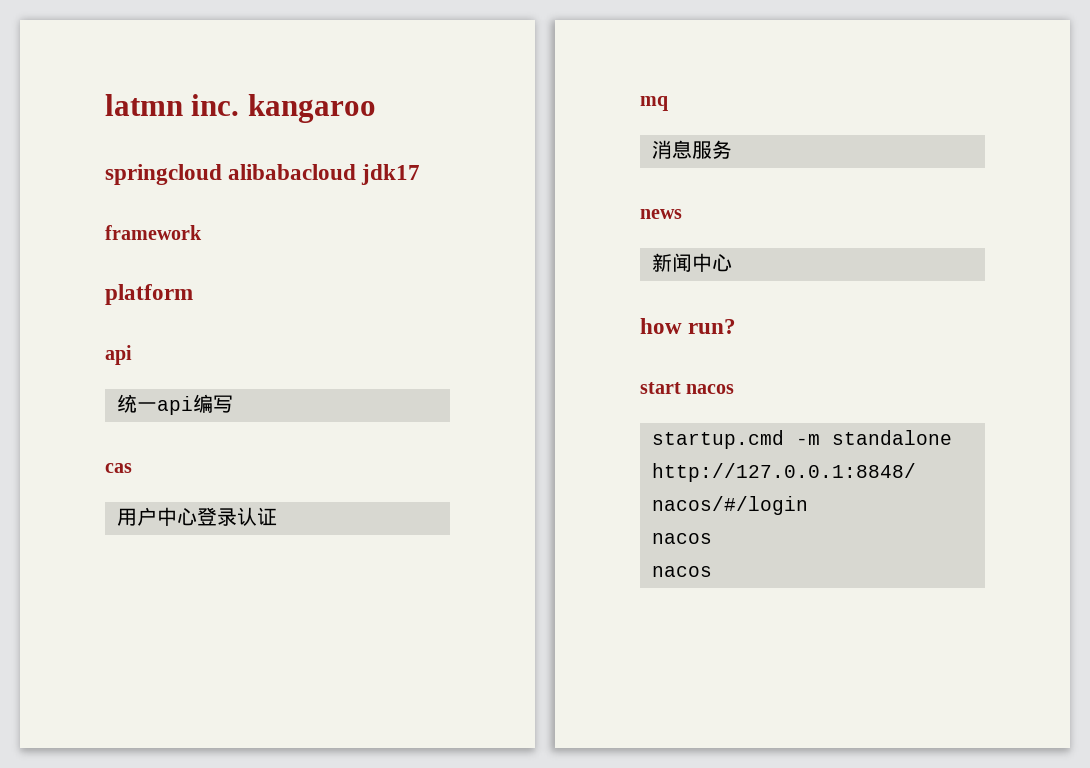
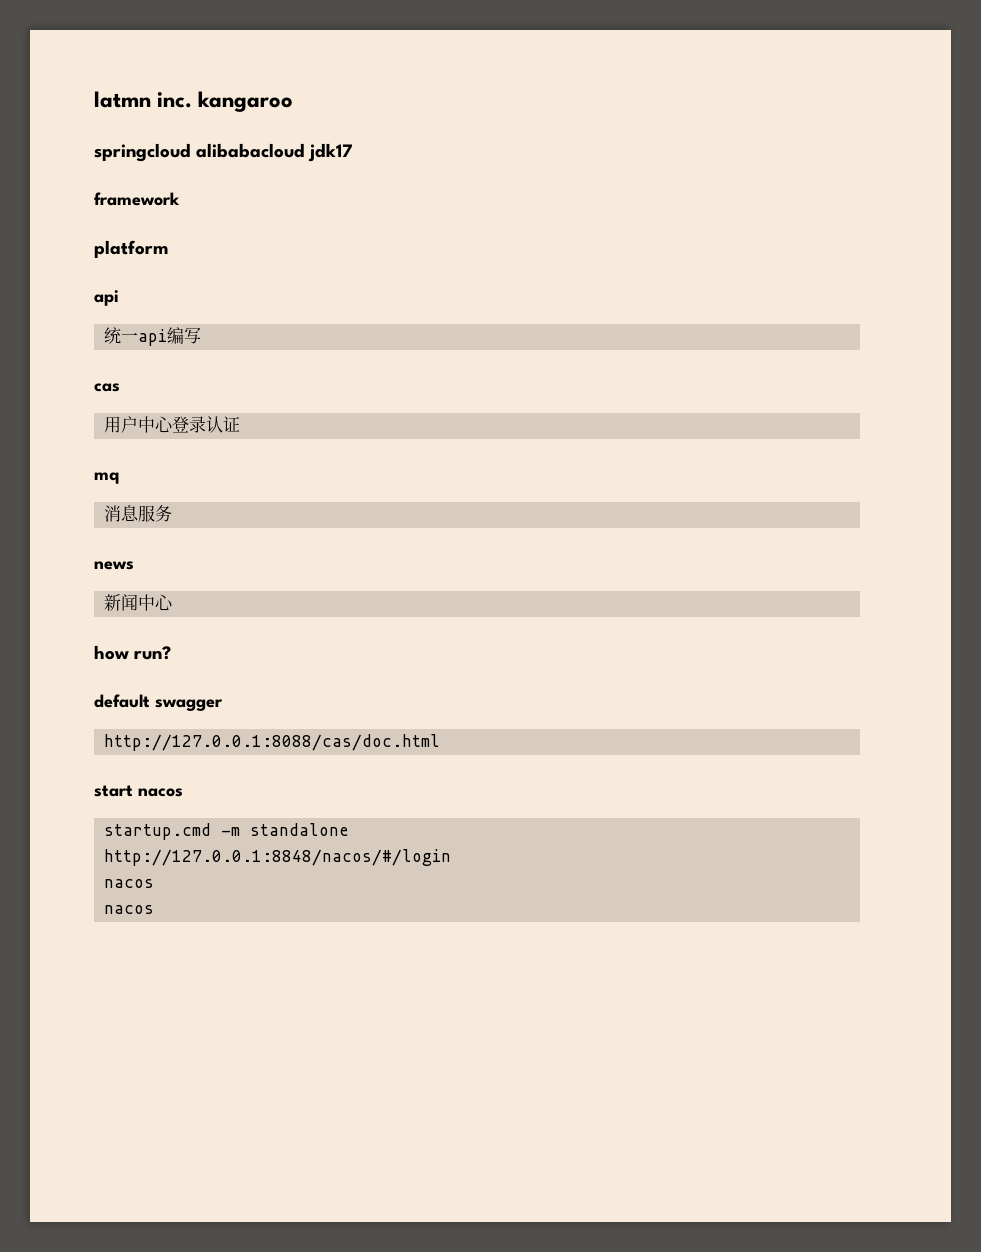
+ default swagger
+ http://127.0.0.1:8088/cas/doc.html

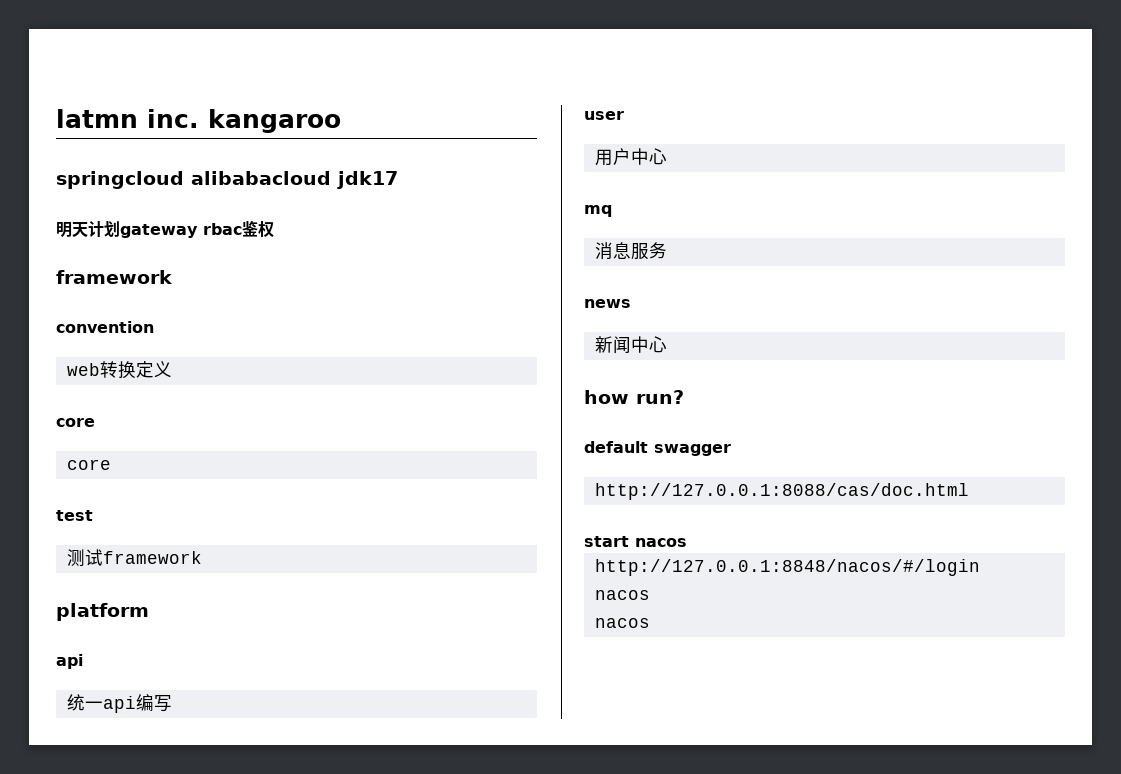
+ 明天计划gateway rbac鉴权
  framework
+ convention
+ web转换定义
+ core
+ core
+ test
+ 测试framework
- cas
+ user
- 用户中心登录认证
+ 用户中心
- startup.cmd -m standalone

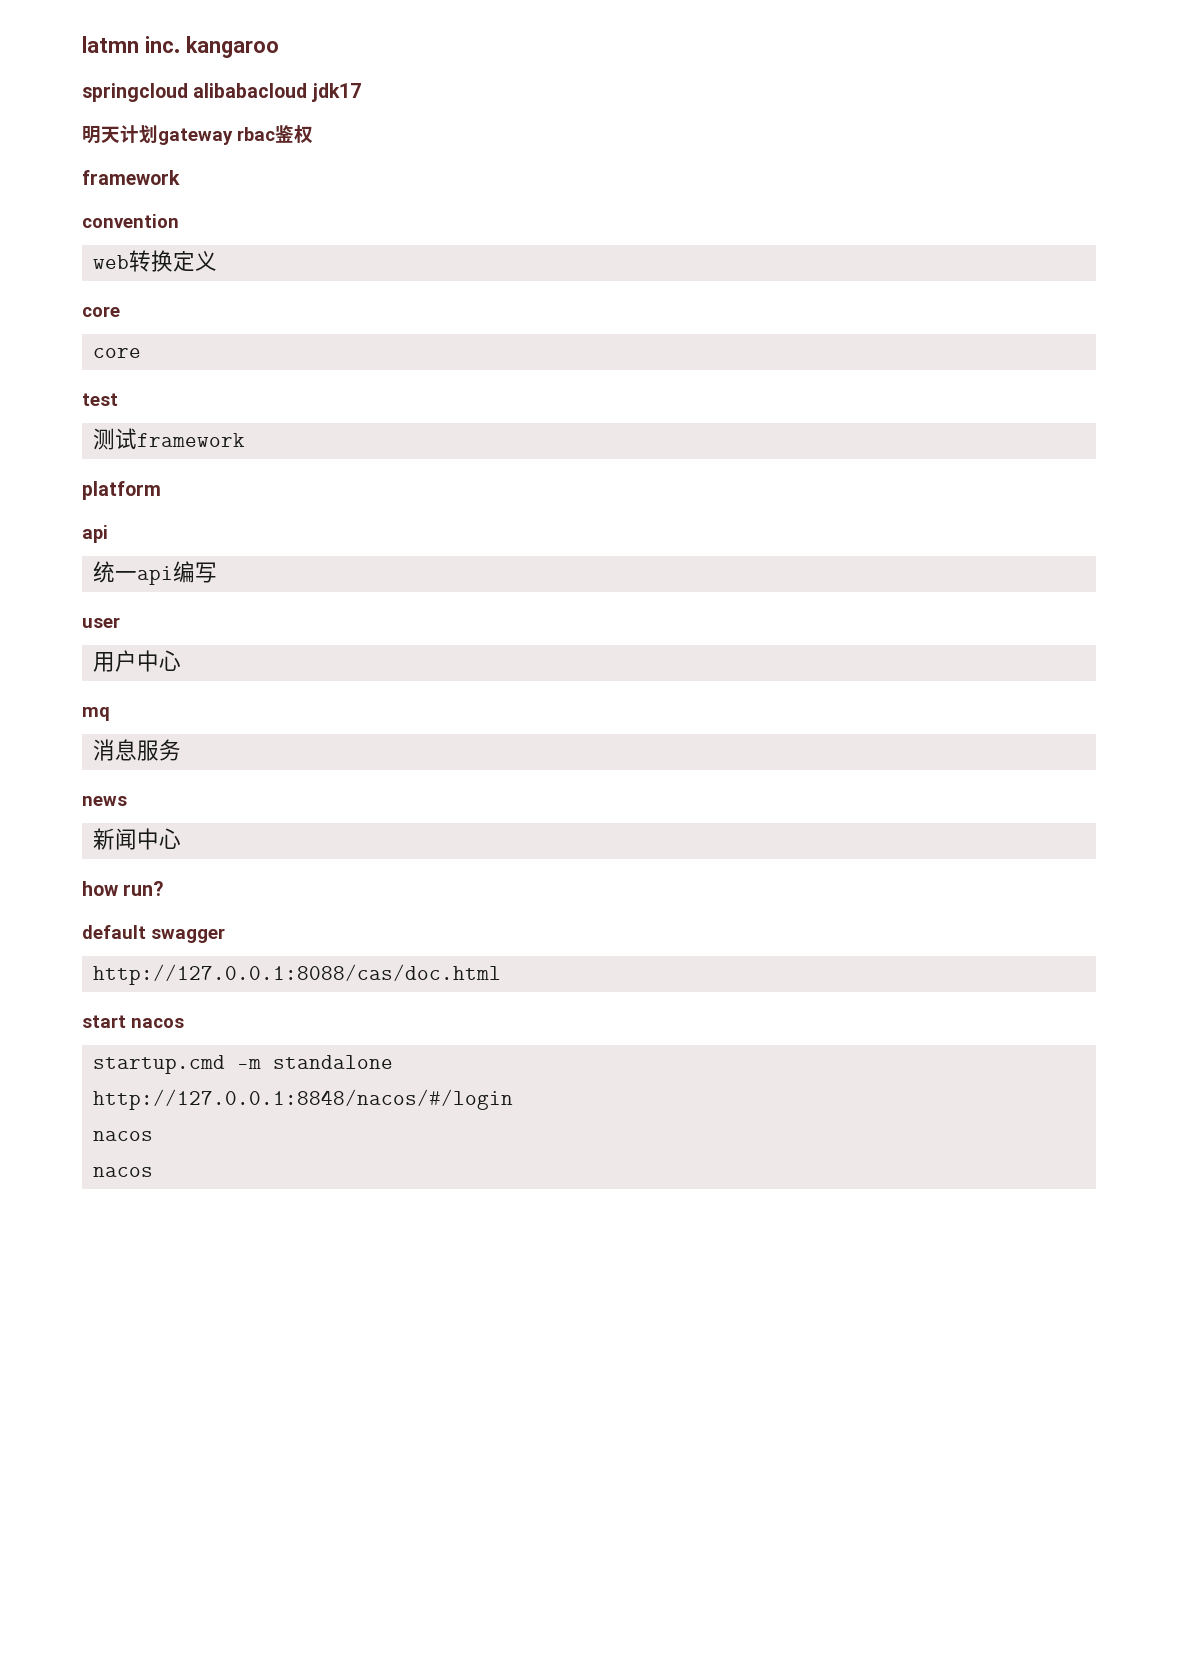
+ startup.cmd -m standalone

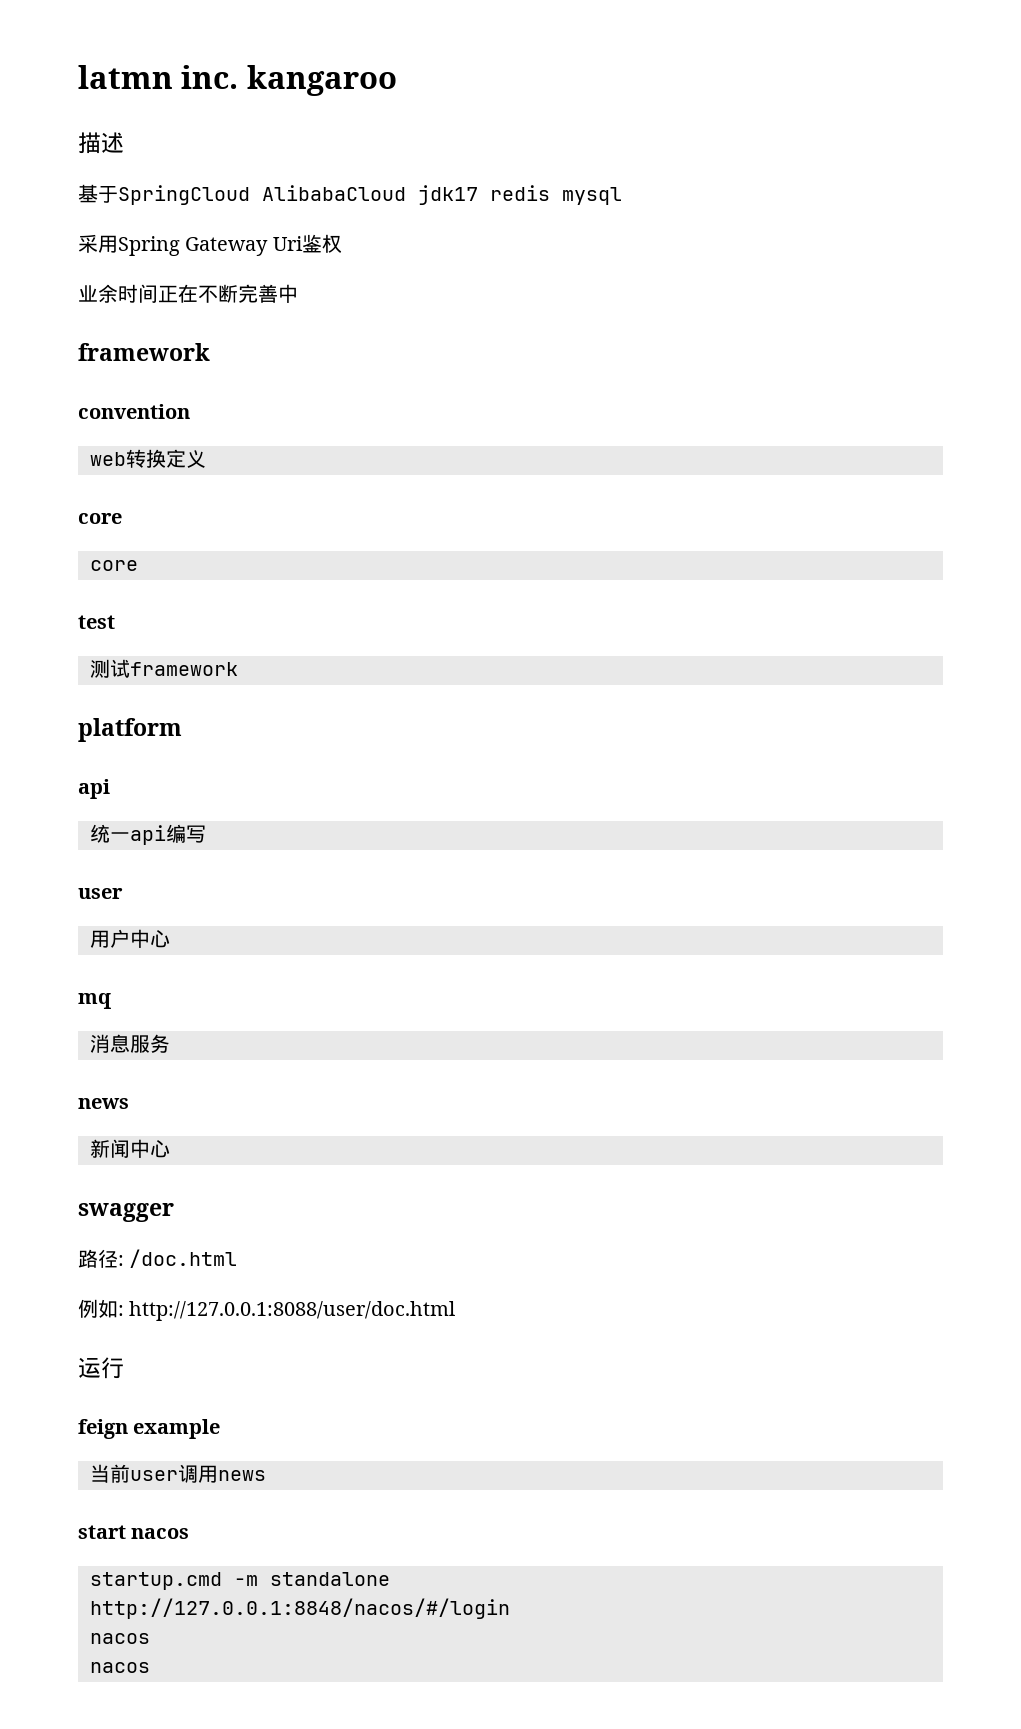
- springcloud alibabacloud jdk17
- 明天计划gateway rbac鉴权
+ 描述
+ 基于SpringCloud AlibabaCloud jdk17 redis mysql
+ 采用Spring Gateway Uri鉴权
+ 业余时间正在不断完善中
- how run?
- default swagger
- http://127.0.0.1:8088/cas/doc.html
+ swagger
+ 路径: /doc.html
+ 例如: http://127.0.0.1:8088/user/doc.html
+ 运行
+ feign example
+ 当前user调用news

